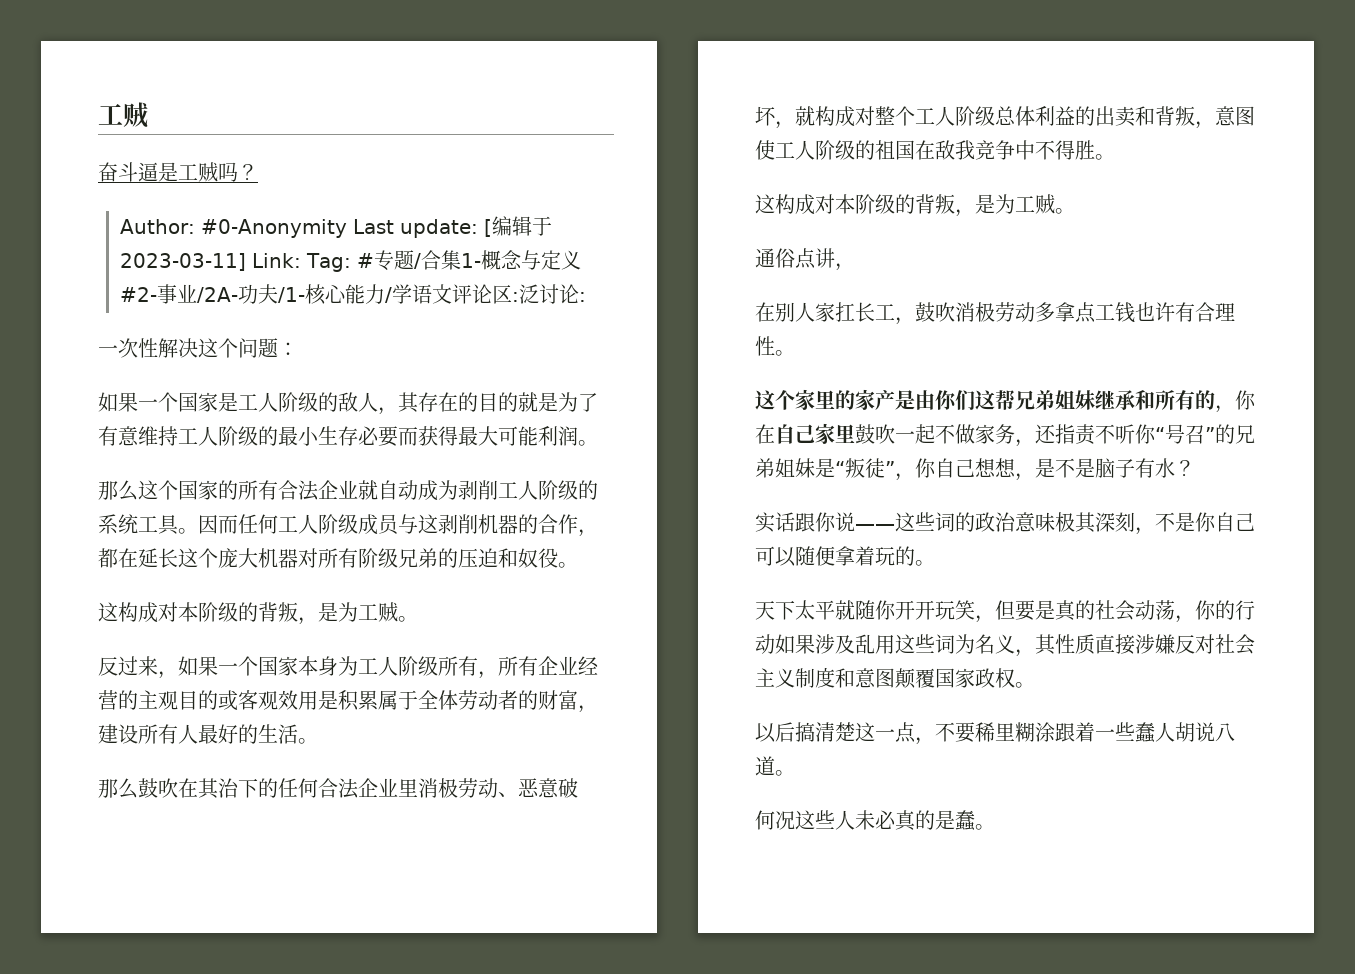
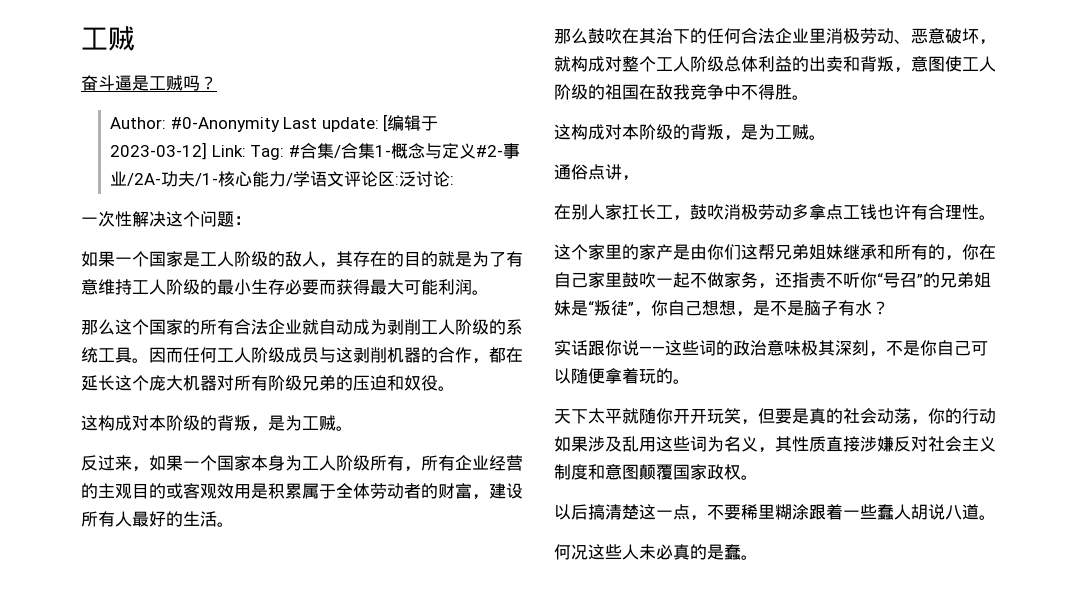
- Author: #0-Anonymity Last update: [编辑于2023-03-11] Link: Tag: #专题/合集1-概念与定义#2-事业/2A-功夫/1-核心能力/学语文评论区:泛讨论:
+ Author: #0-Anonymity Last update: [编辑于2023-03-12] Link: Tag: #合集/合集1-概念与定义#2-事业/2A-功夫/1-核心能力/学语文评论区:泛讨论:

